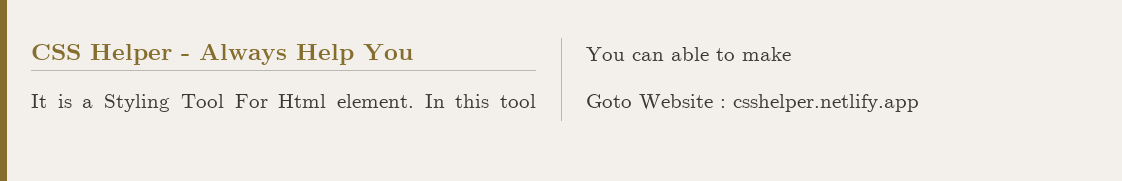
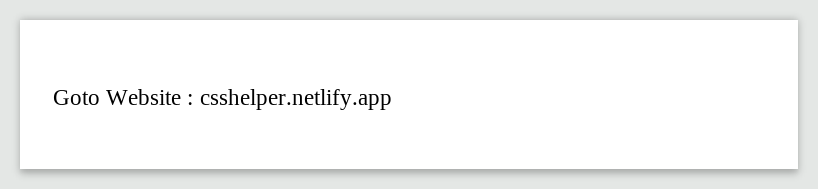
- CSS Helper - Always Help You
- It is a Styling Tool For Html element. In this tool You can able to make

